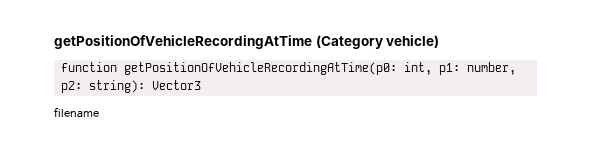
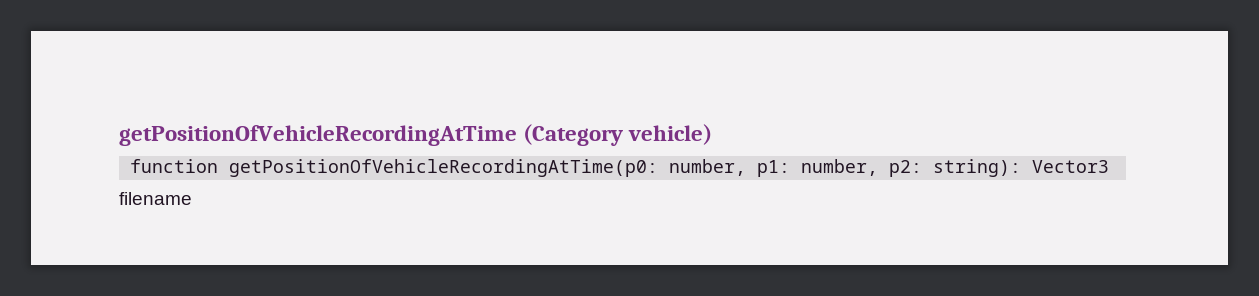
- function getPositionOfVehicleRecordingAtTime(p0: int, p1: number, p2: string): Vector3
+ function getPositionOfVehicleRecordingAtTime(p0: number, p1: number, p2: string): Vector3

